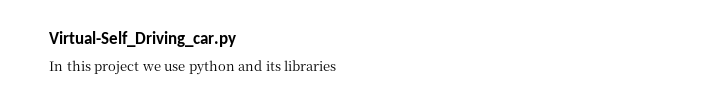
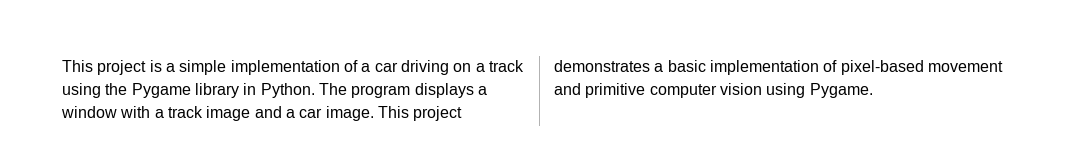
- Virtual-Self_Driving_car.py
- In this project we use python and its libraries
+ This project is a simple implementation of a car driving on a track using the Pygame library in Python. The program displays a window with a track image and a car image. This project demonstrates a basic implementation of pixel-based movement and primitive computer vision using Pygame.

